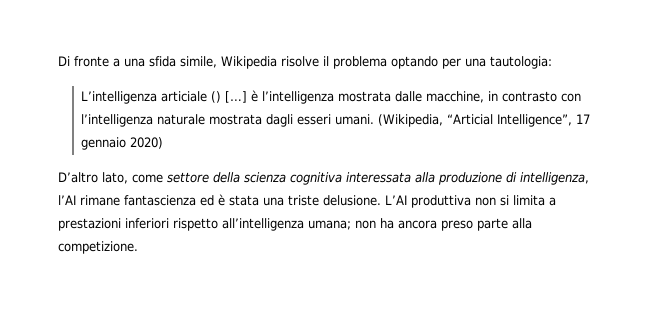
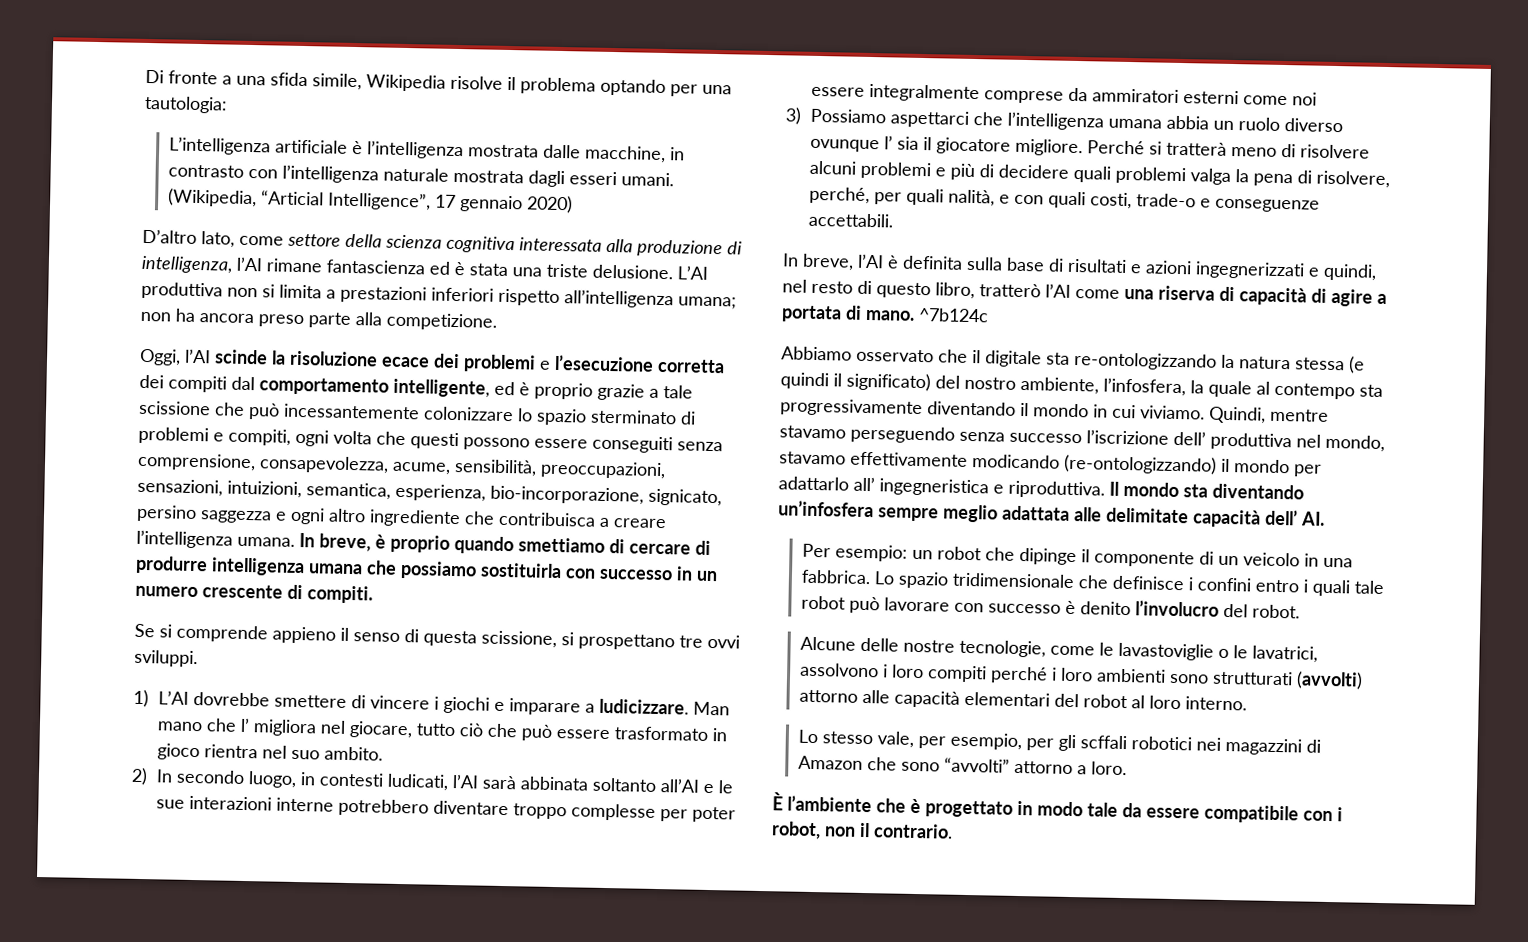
- L’intelligenza articiale () […] è l’intelligenza mostrata dalle macchine, in contrasto con l’intelligenza naturale mostrata dagli esseri umani.
+ L’intelligenza artificiale è l’intelligenza mostrata dalle macchine, in contrasto con l’intelligenza naturale mostrata dagli esseri umani.
+ Oggi, l’AI scinde la risoluzione ecace dei problemi e l’esecuzione corretta dei compiti dal comportamento intelligente, ed è proprio grazie a tale scissione che può incessantemente colonizzare lo spazio sterminato di problemi e compiti, ogni volta che questi possono essere conseguiti senza comprensione, consapevolezza, acume, sensibilità, preoccupazioni, sensazioni, intuizioni, semantica, esperienza, bio-incorporazione, signicato, persino saggezza e ogni altro ingrediente che contribuisca a creare l’intelligenza umana. In breve, è proprio quando smettiamo di cercare di produrre intelligenza umana che possiamo sostituirla con successo in un numero crescente di compiti.
+ Se si comprende appieno il senso di questa scissione, si prospettano tre ovvi sviluppi.
+ 1) L’AI dovrebbe smettere di vincere i giochi e imparare a ludicizzare. Man mano che l’ migliora nel giocare, tutto ciò che può essere trasformato in gioco rientra nel suo ambito.
+ 2) In secondo luogo, in contesti ludicati, l’AI sarà abbinata soltanto all’AI e le sue interazioni interne potrebbero diventare troppo complesse per poter essere integralmente comprese da ammiratori esterni come noi
+ 3) Possiamo aspettarci che l’intelligenza umana abbia un ruolo diverso ovunque l’ sia il giocatore migliore. Perché si tratterà meno di risolvere alcuni problemi e più di decidere quali problemi valga la pena di risolvere, perché, per quali nalità, e con quali costi, trade-o e conseguenze accettabili.
+ In breve, l’AI è definita sulla base di risultati e azioni ingegnerizzati e quindi, nel resto di questo libro, tratterò l’AI come una riserva di capacità di agire a portata di mano. ^7b124c
+ Abbiamo osservato che il digitale sta re-ontologizzando la natura stessa (e quindi il significato) del nostro ambiente, l’infosfera, la quale al contempo sta progressivamente diventando il mondo in cui viviamo. Quindi, mentre stavamo perseguendo senza successo l’iscrizione dell’ produttiva nel mondo, stavamo effettivamente modicando (re-ontologizzando) il mondo per adattarlo all’ ingegneristica e riproduttiva. Il mondo sta diventando un’infosfera sempre meglio adattata alle delimitate capacità dell’ AI.
+ Per esempio: un robot che dipinge il componente di un veicolo in una fabbrica. Lo spazio tridimensionale che definisce i confini entro i quali tale robot può lavorare con successo è denito l’involucro del robot.
+ Alcune delle nostre tecnologie, come le lavastoviglie o le lavatrici, assolvono i loro compiti perché i loro ambienti sono strutturati (avvolti) attorno alle capacità elementari del robot al loro interno.
+ Lo stesso vale, per esempio, per gli scffali robotici nei magazzini di Amazon che sono “avvolti” attorno a loro.
+ È l’ambiente che è progettato in modo tale da essere compatibile con i robot, non il contrario.

